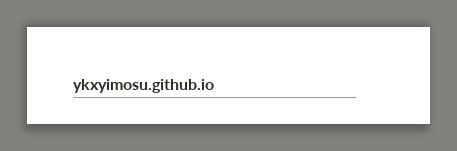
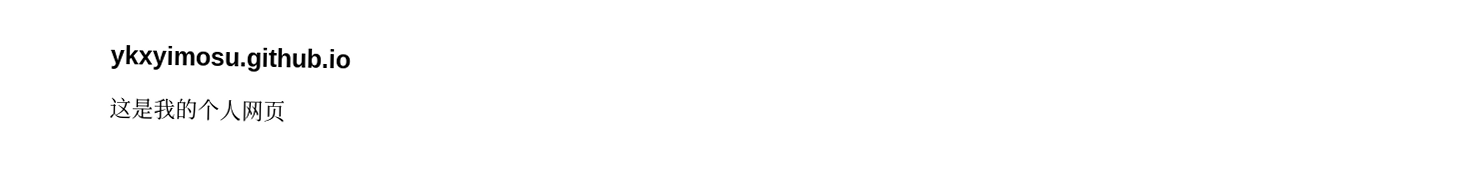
+ 这是我的个人网页

